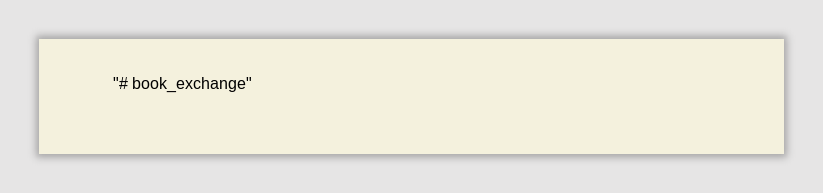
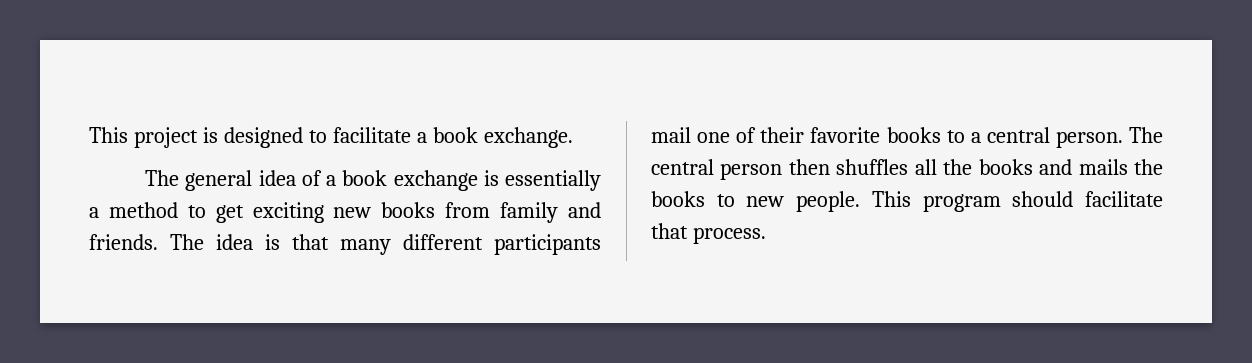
- "# book_exchange"
+ This project is designed to facilitate a book exchange.
+ The general idea of a book exchange is essentially a method to get exciting new books from family and friends. The idea is that many different participants mail one of their favorite books to a central person. The central person then shuffles all the books and mails the books to new people. This program should facilitate that process.

